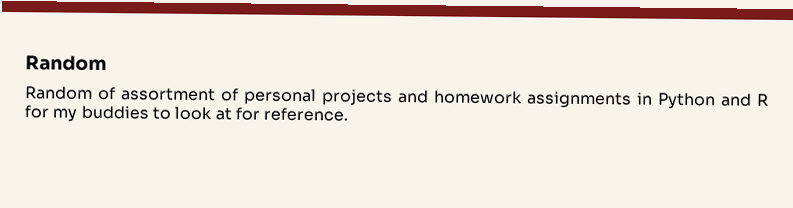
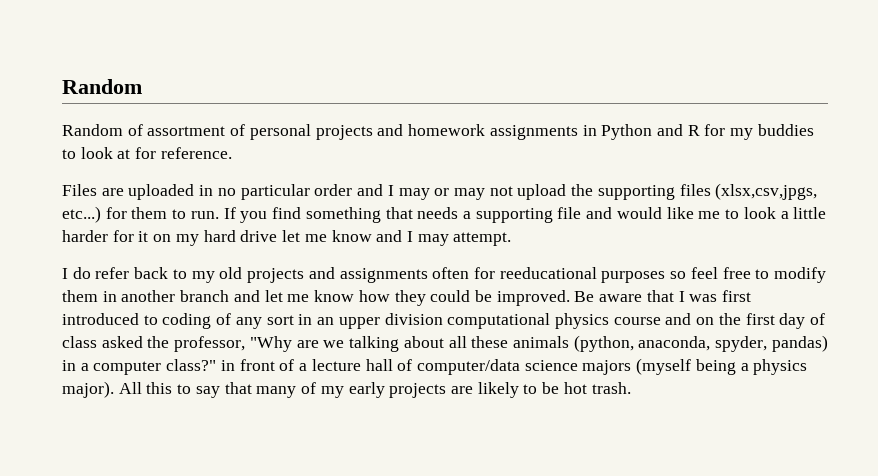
+ Files are uploaded in no particular order and I may or may not upload the supporting files (xlsx,csv,jpgs, etc...) for them to run. If you find something that needs a supporting file and would like me to look a little harder for it on my hard drive let me know and I may attempt.
+ I do refer back to my old projects and assignments often for reeducational purposes so feel free to modify them in another branch and let me know how they could be improved. Be aware that I was first introduced to coding of any sort in an upper division computational physics course and on the first day of class asked the professor, "Why are we talking about all these animals (python, anaconda, spyder, pandas) in a computer class?" in front of a lecture hall of computer/data science majors (myself being a physics major). All this to say that many of my early projects are likely to be hot trash.

